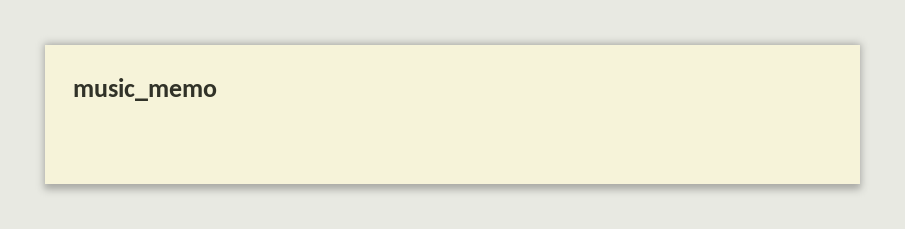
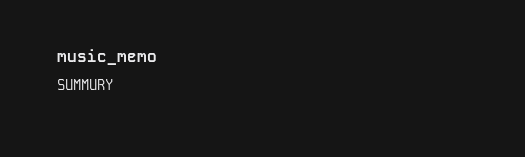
+ SUMMURY

